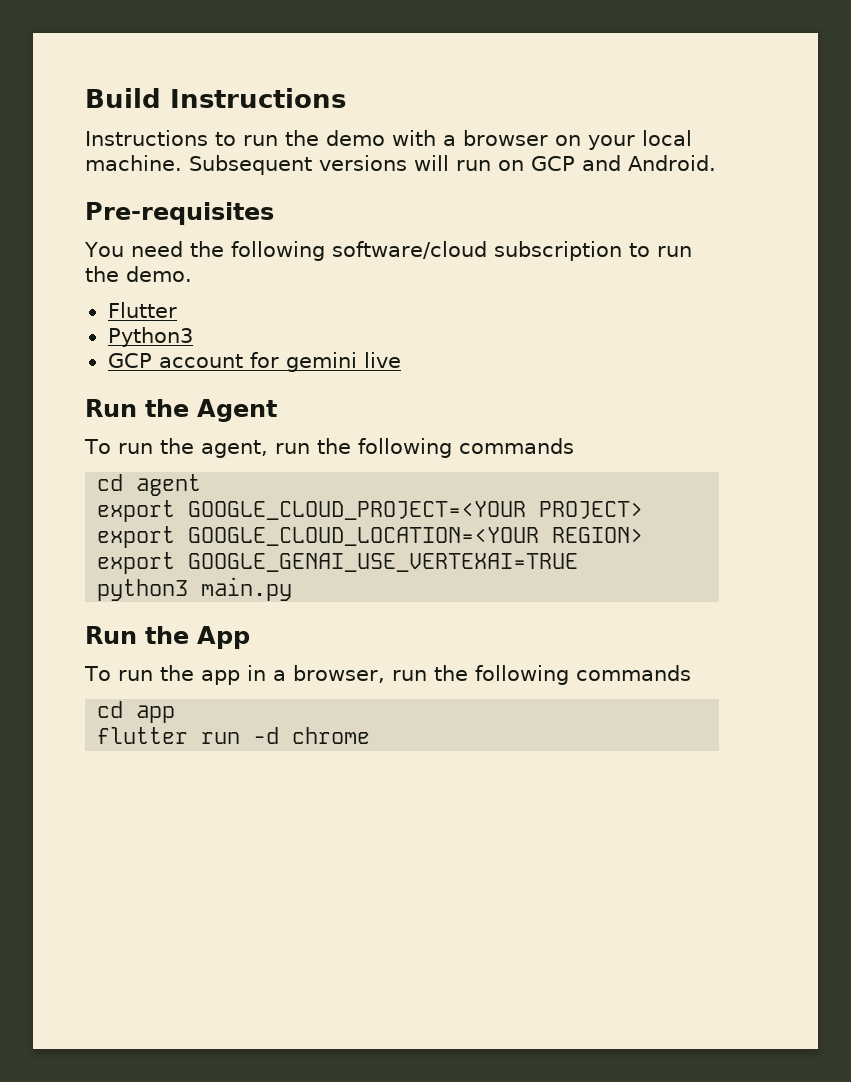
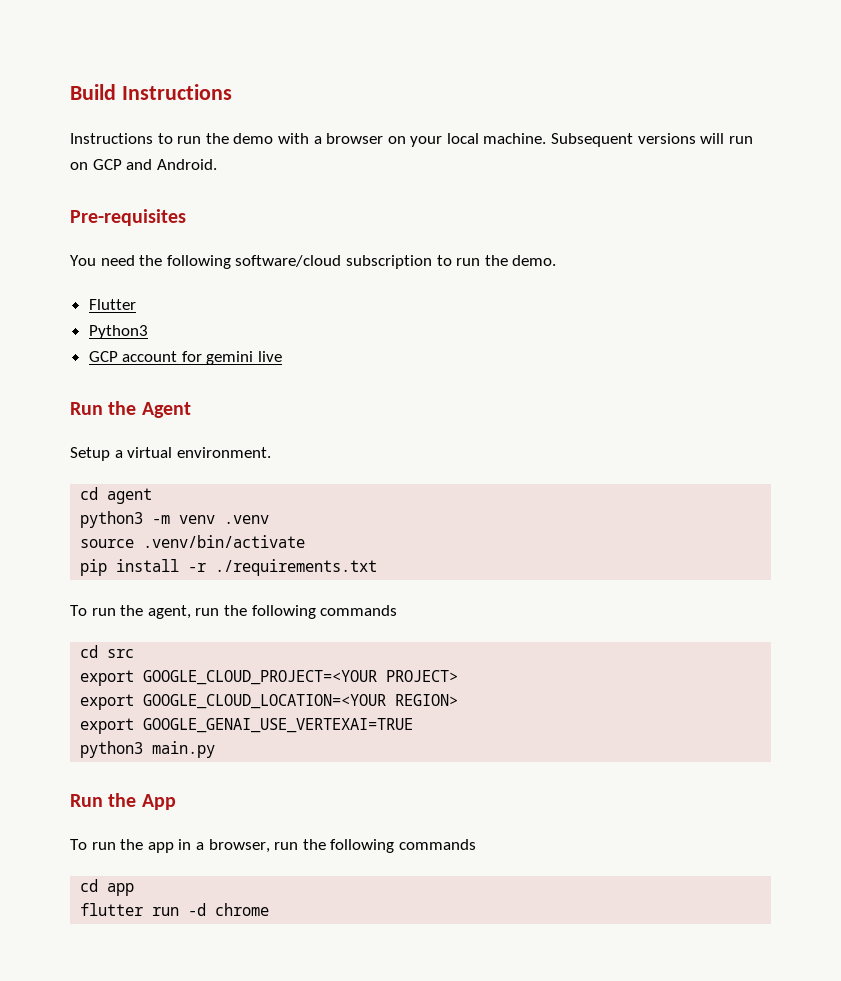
+ Setup a virtual environment.
+ cd agent
+ python3 -m venv .venv
+ source .venv/bin/activate
+ pip install -r ./requirements.txt
- cd agent
+ cd src

